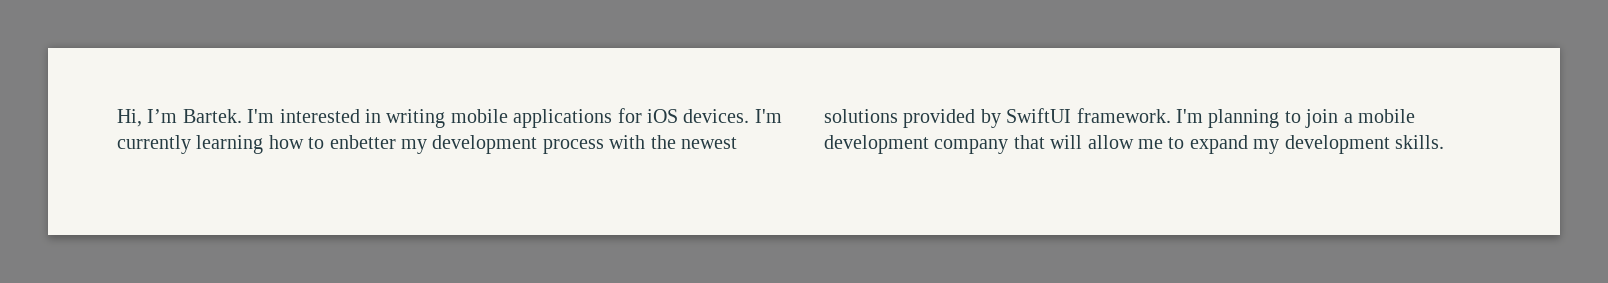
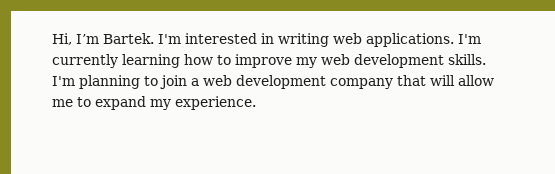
- I'm interested in writing mobile applications for iOS devices.
+ I'm interested in writing web applications.
- I'm currently learning how to enbetter my development process with the newest solutions provided by SwiftUI framework.
+ I'm currently learning how to improve my web development skills.
- I'm planning to join a mobile development company that will allow me to expand my development skills.
+ I'm planning to join a web development company that will allow me to expand my experience.

